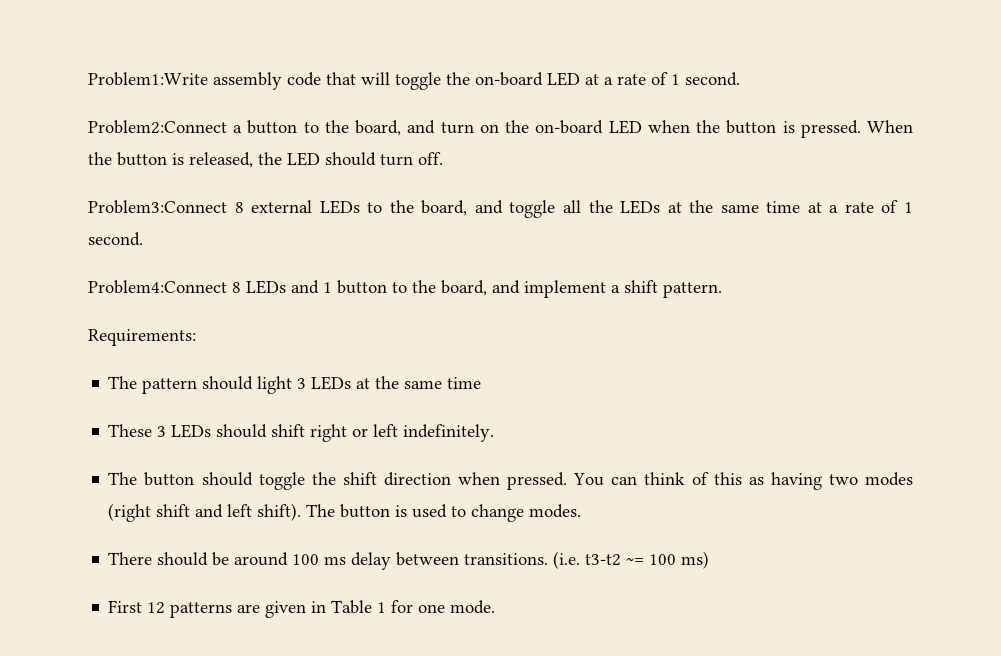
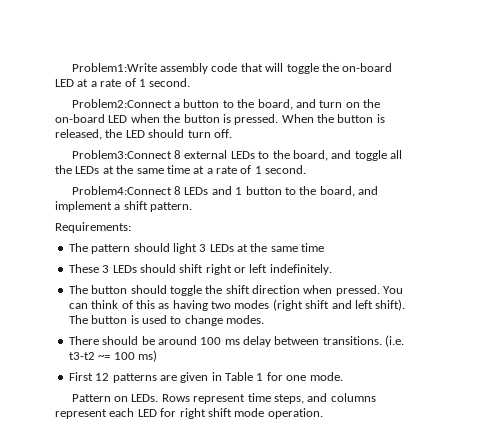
+ Pattern on LEDs. Rows represent time steps, and columns represent each LED for right shift mode operation.

